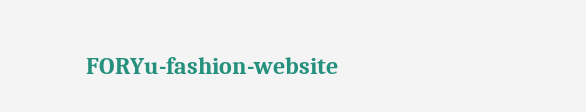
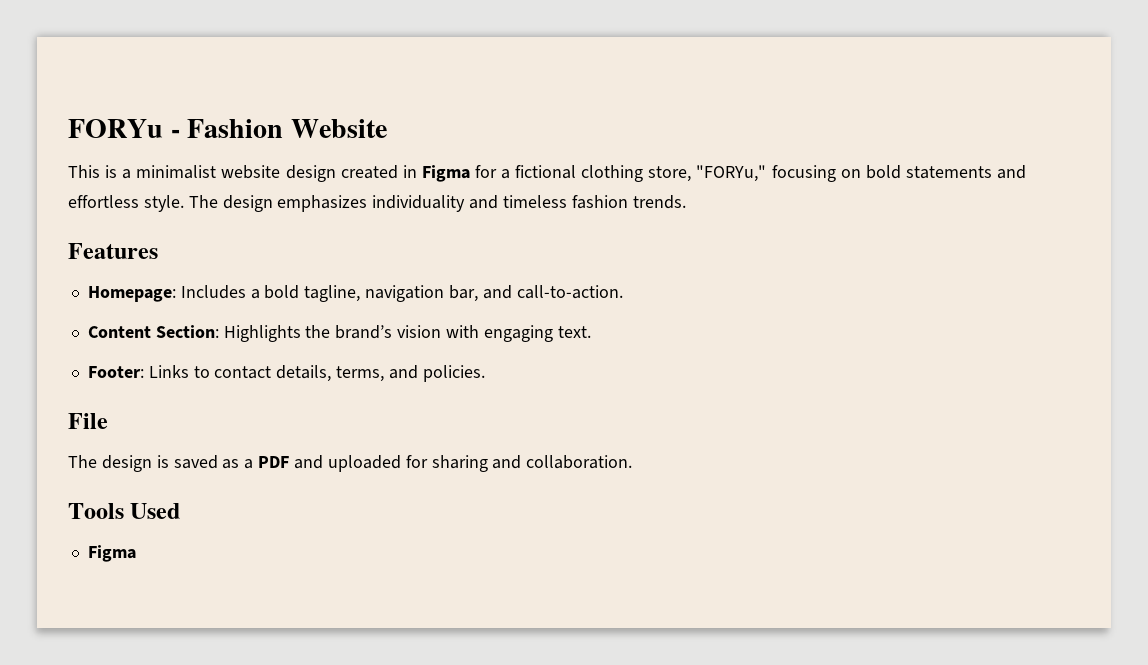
- FORYu-fashion-website
+ FORYu - Fashion Website
+ This is a minimalist website design created in Figma for a fictional clothing store, "FORYu," focusing on bold statements and effortless style. The design emphasizes individuality and timeless fashion trends.
+ Features
+ Homepage: Includes a bold tagline, navigation bar, and call-to-action.
+ Content Section: Highlights the brand’s vision with engaging text.
+ Footer: Links to contact details, terms, and policies.
+ File
+ The design is saved as a PDF and uploaded for sharing and collaboration.
+ Tools Used
+ Figma

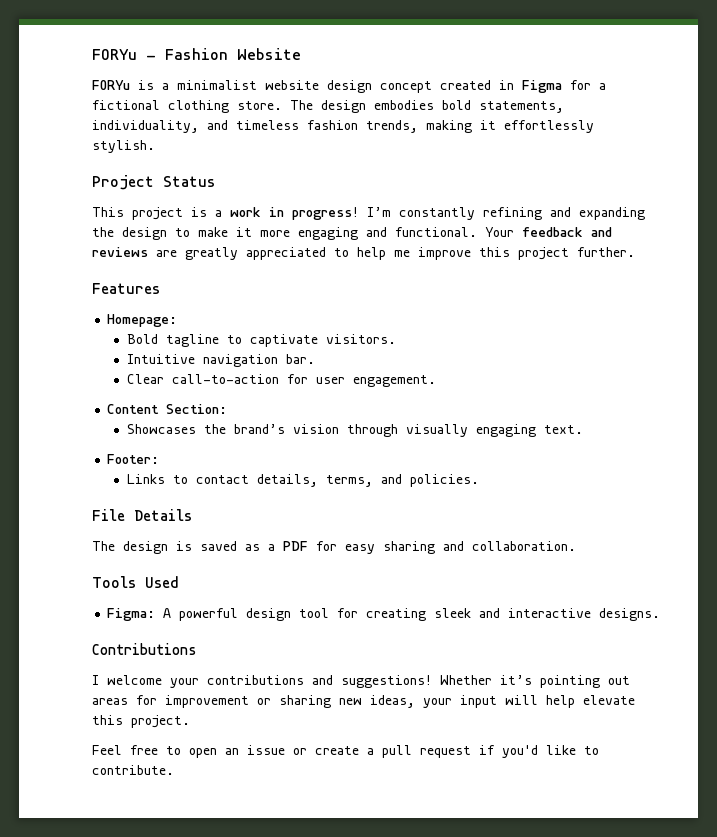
- This is a minimalist website design created in Figma for a fictional clothing store, "FORYu," focusing on bold statements and effortless style. The design emphasizes individuality and timeless fashion trends.
+ FORYu is a minimalist website design concept created in Figma for a fictional clothing store. The design embodies bold statements, individuality, and timeless fashion trends, making it effortlessly stylish.
+ Project Status
+ This project is a work in progress! I’m constantly refining and expanding the design to make it more engaging and functional. Your feedback and reviews are greatly appreciated to help me improve this project further.
  Features
- Homepage: Includes a bold tagline, navigation bar, and call-to-action.
+ Homepage:
+ Bold tagline to captivate visitors.
+ Intuitive navigation bar.
+ Clear call-to-action for user engagement.
- Content Section: Highlights the brand’s vision with engaging text.
+ Content Section:
+ Showcases the brand’s vision through visually engaging text.
- Footer: Links to contact details, terms, and policies.
+ Footer:
+ Links to contact details, terms, and policies.
- File
+ File Details
- The design is saved as a PDF and uploaded for sharing and collaboration.
+ The design is saved as a PDF for easy sharing and collaboration.
  Tools Used
- Figma
+ Figma: A powerful design tool for creating sleek and interactive designs.
+ Contributions
+ I welcome your contributions and suggestions! Whether it’s pointing out areas for improvement or sharing new ideas, your input will help elevate this project.
+ Feel free to open an issue or create a pull request if you'd like to contribute.

